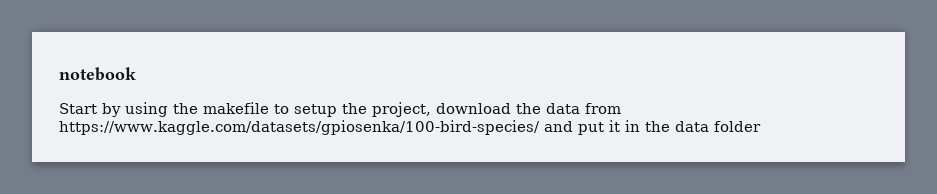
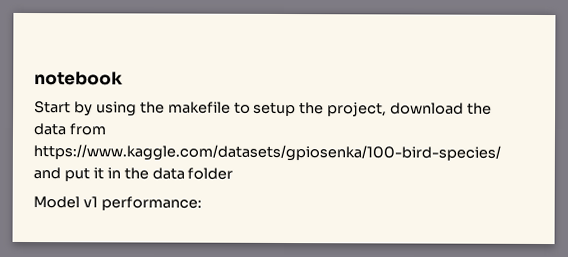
+ Model v1 performance:

